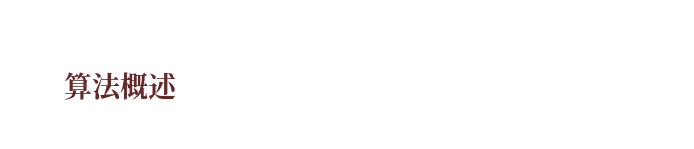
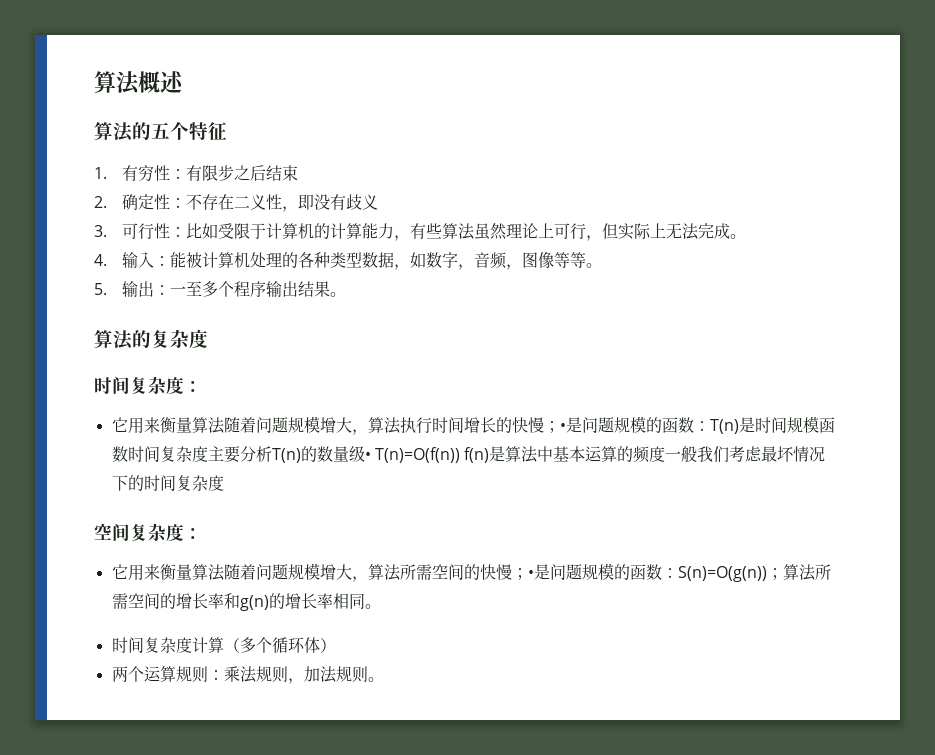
+ 算法的五个特征
+ 1.有穷性：有限步之后结束
+ 2.确定性：不存在二义性，即没有歧义
+ 3.可行性：比如受限于计算机的计算能力，有些算法虽然理论上可行，但实际上无法完成。
+ 4.输入：能被计算机处理的各种类型数据，如数字，音频，图像等等。
+ 5.输出：一至多个程序输出结果。
+ 算法的复杂度
+ 时间复杂度：
+ 它用来衡量算法随着问题规模增大，算法执行时间增长的快慢；•是问题规模的函数：T(n)是时间规模函数时间复杂度主要分析T(n)的数量级• T(n)=O(f(n)) f(n)是算法中基本运算的频度一般我们考虑最坏情况下的时间复杂度
+ 空间复杂度：
+ 它用来衡量算法随着问题规模增大，算法所需空间的快慢；•是问题规模的函数：S(n)=O(g(n))；算法所需空间的增长率和g(n)的增长率相同。
+ 时间复杂度计算（多个循环体）
+ 两个运算规则：乘法规则，加法规则。

